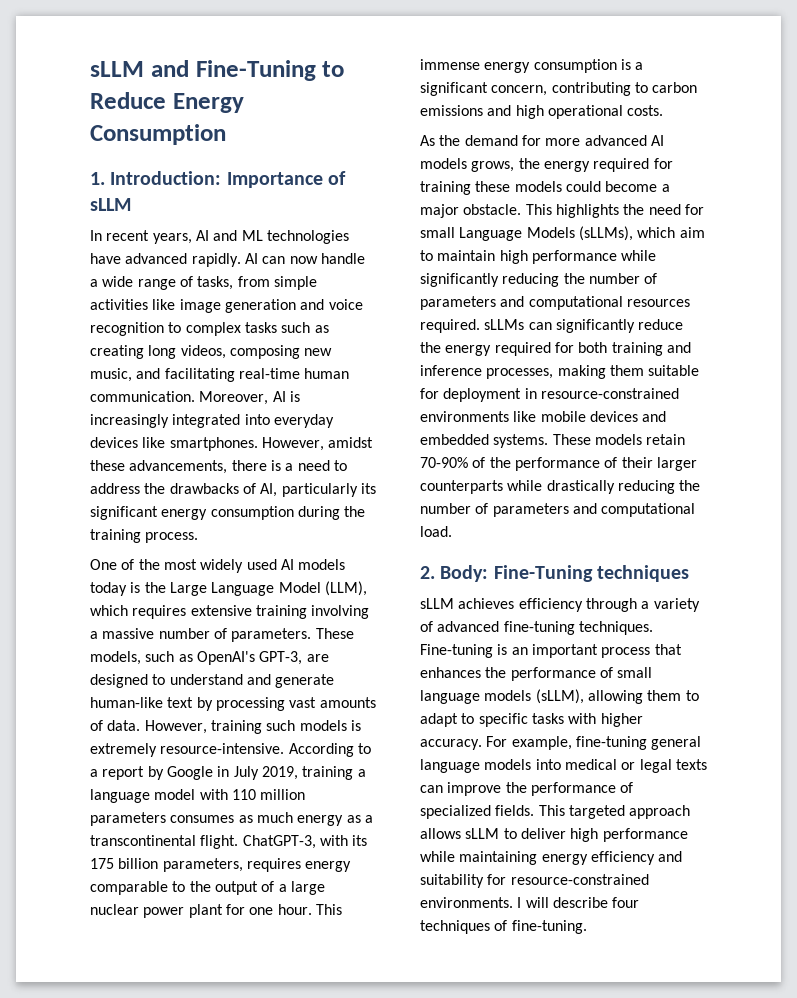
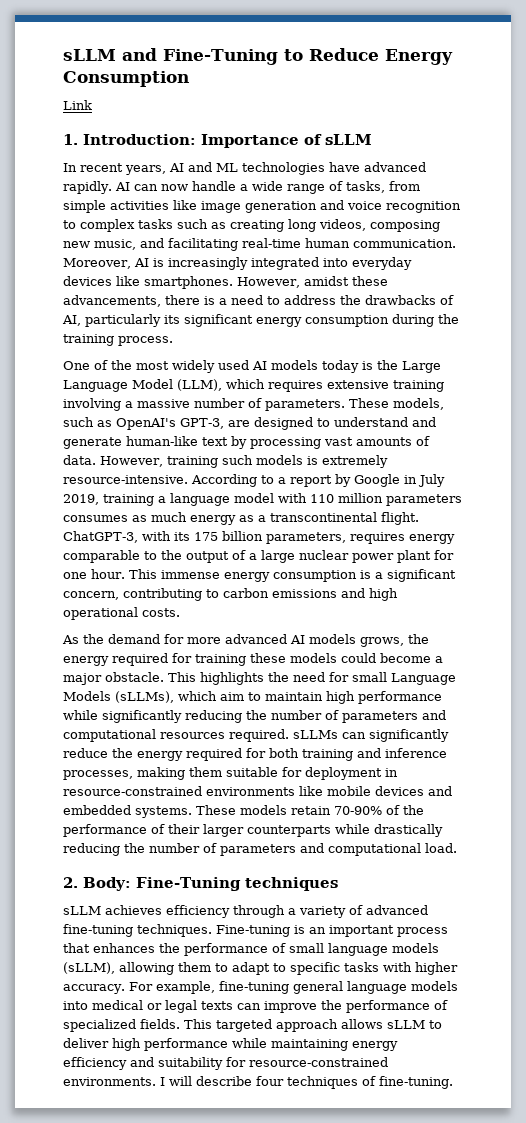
+ Link

